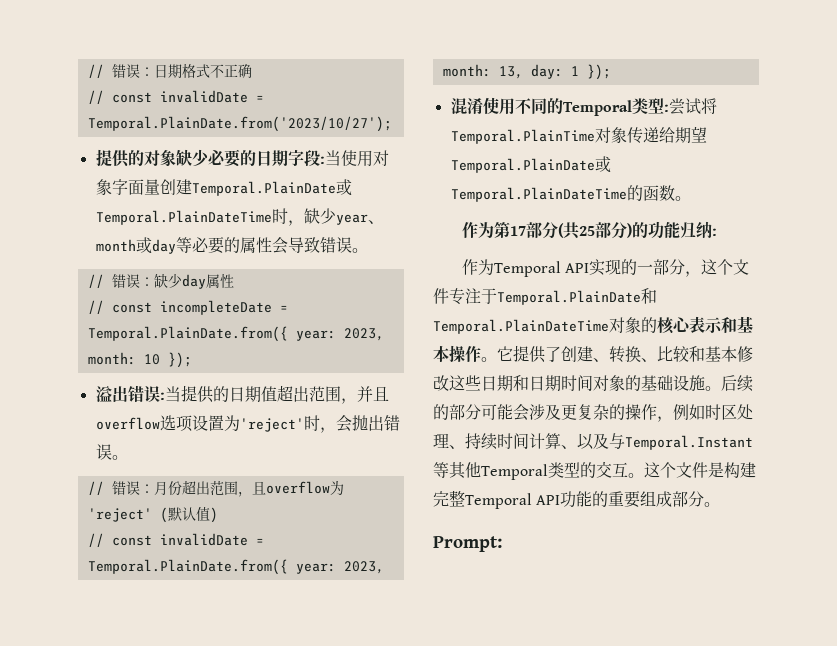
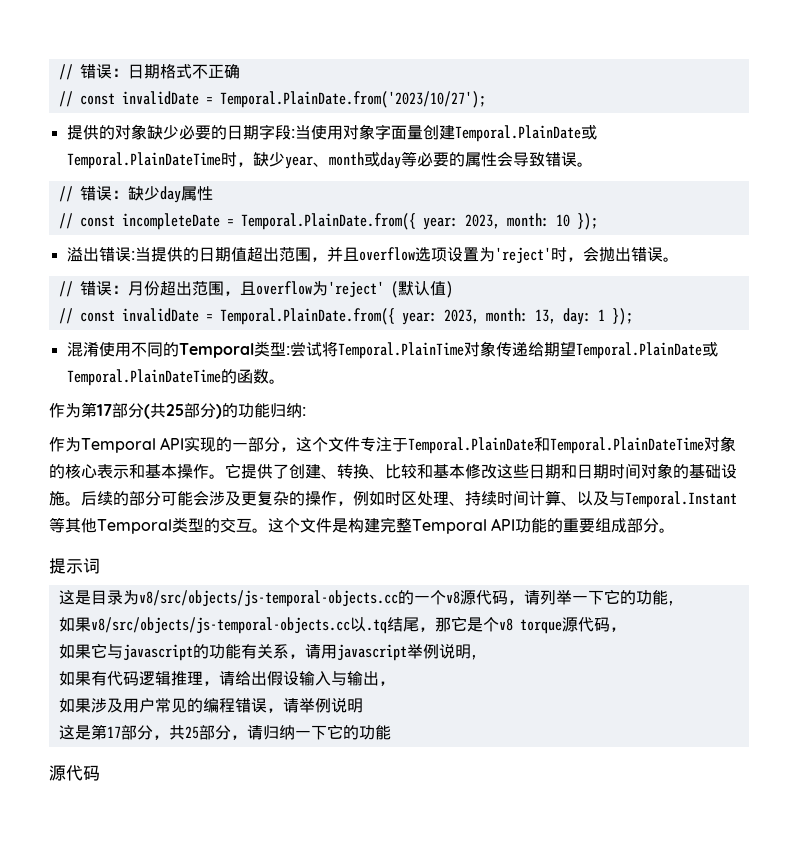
- Prompt:
+ 提示词
+ 这是目录为v8/src/objects/js-temporal-objects.cc的一个v8源代码，请列举一下它的功能,
+ 如果v8/src/objects/js-temporal-objects.cc以.tq结尾，那它是个v8 torque源代码，
+ 如果它与javascript的功能有关系，请用javascript举例说明,
+ 如果有代码逻辑推理，请给出假设输入与输出，
+ 如果涉及用户常见的编程错误，请举例说明
+ 这是第17部分，共25部分，请归纳一下它的功能
+ 源代码

